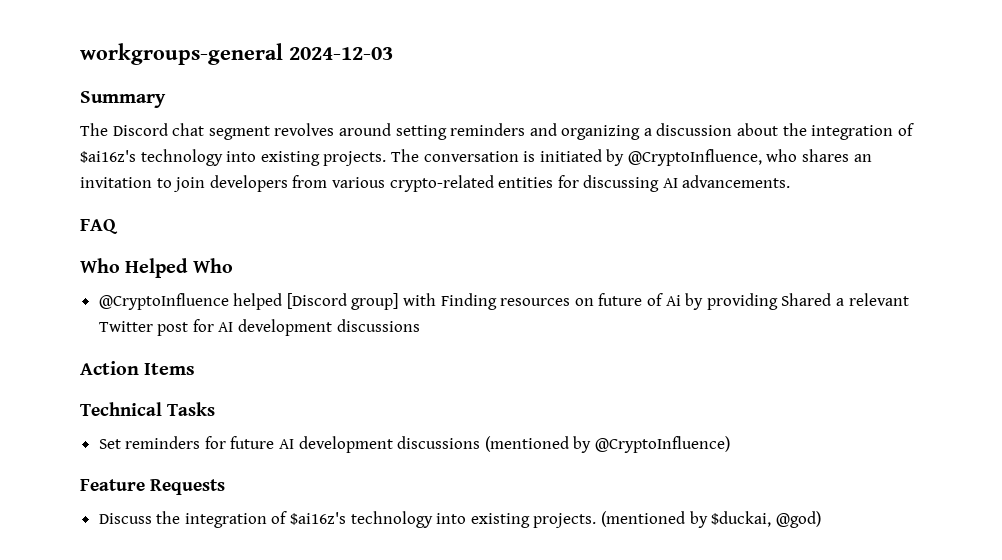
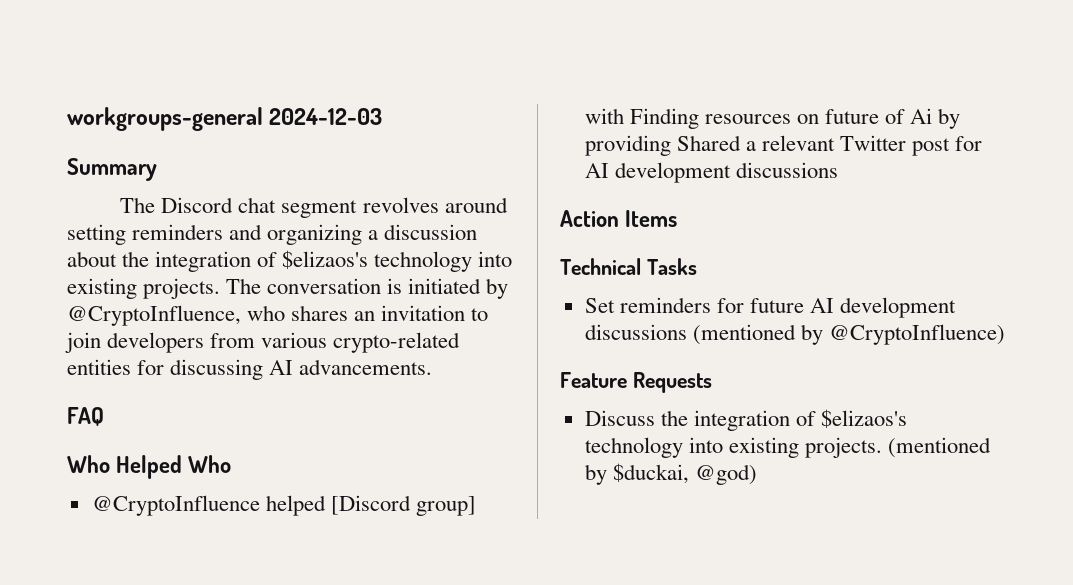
- The Discord chat segment revolves around setting reminders and organizing a discussion about the integration of $ai16z's technology into existing projects.
+ The Discord chat segment revolves around setting reminders and organizing a discussion about the integration of $elizaos's technology into existing projects.
- Discuss the integration of $ai16z's technology into existing projects.
+ Discuss the integration of $elizaos's technology into existing projects.

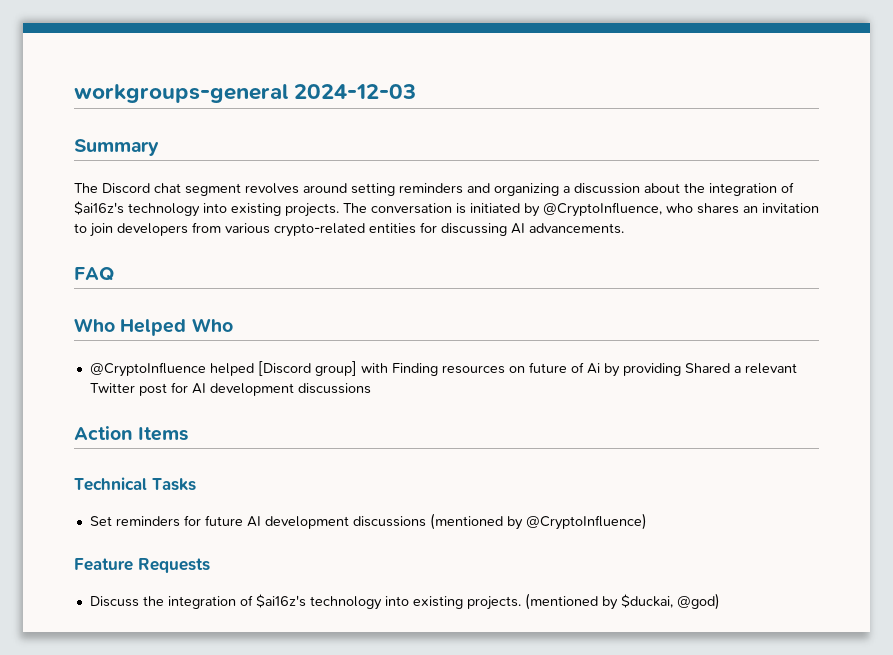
- The Discord chat segment revolves around setting reminders and organizing a discussion about the integration of $elizaos's technology into existing projects.
+ The Discord chat segment revolves around setting reminders and organizing a discussion about the integration of $ai16z's technology into existing projects.
- Discuss the integration of $elizaos's technology into existing projects.
+ Discuss the integration of $ai16z's technology into existing projects.

